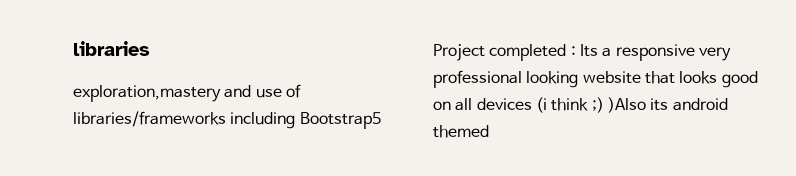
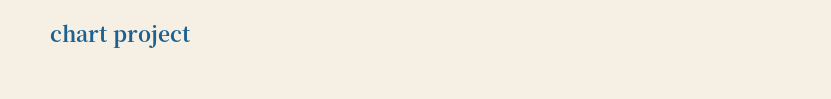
- libraries
- exploration,mastery and use of libraries/frameworks including Bootstrap5 Project completed : Its a responsive very professional looking website that looks good on all devices (i think ;) )Also its android themed
+ chart project

